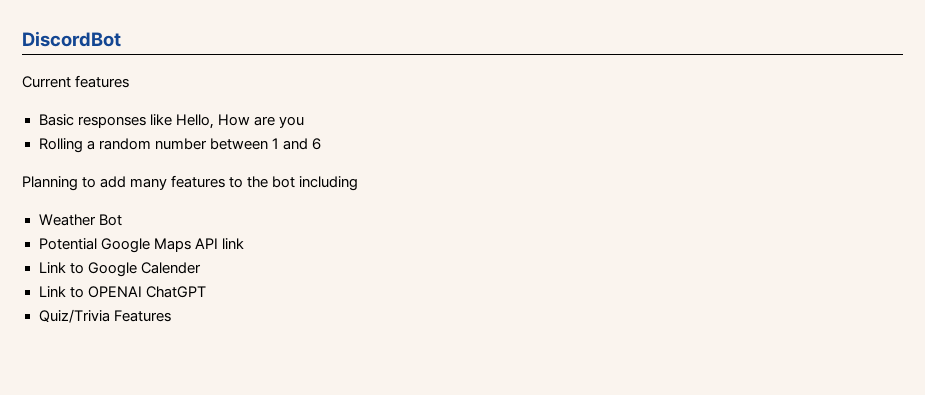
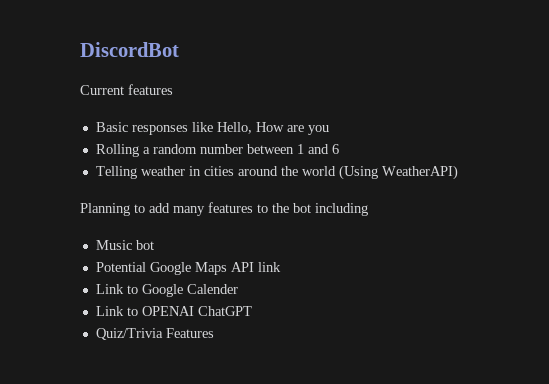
+ Telling weather in cities around the world (Using WeatherAPI)
- Weather Bot
+ Music bot

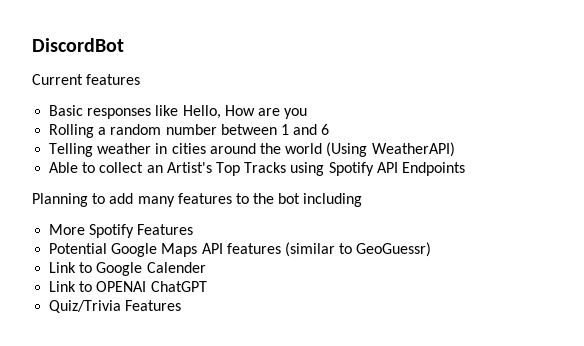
+ Able to collect an Artist's Top Tracks using Spotify API Endpoints
- Music bot
+ More Spotify Features
- Potential Google Maps API link
+ Potential Google Maps API features (similar to GeoGuessr)

